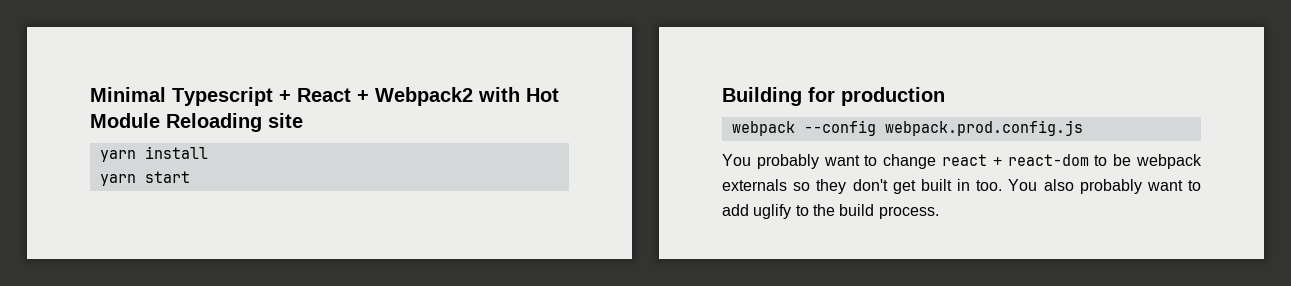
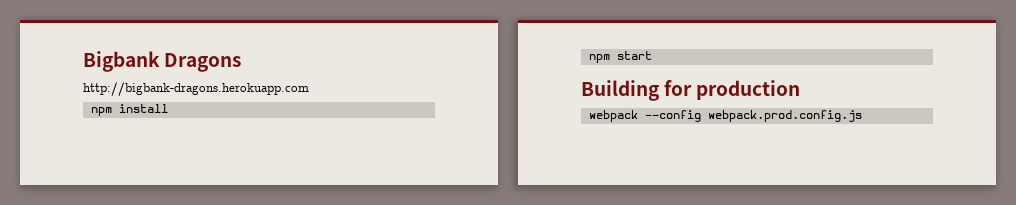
- Minimal Typescript + React + Webpack2 with Hot Module Reloading site
- yarn install
+ Bigbank Dragons
+ http://bigbank-dragons.herokuapp.com
+ npm install
- yarn start
+ npm start
- You probably want to change react + react-dom to be webpack externals so they don't get built in too. You also probably want to add uglify to the build process.

